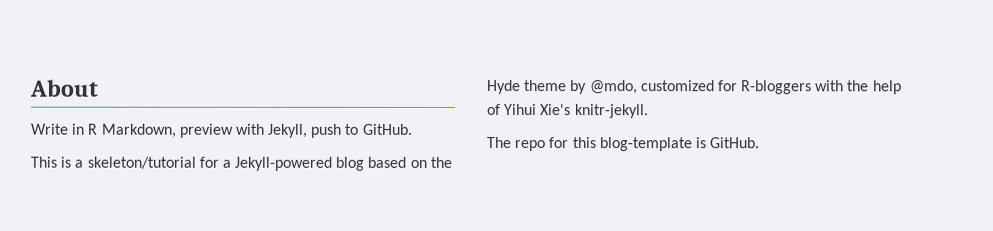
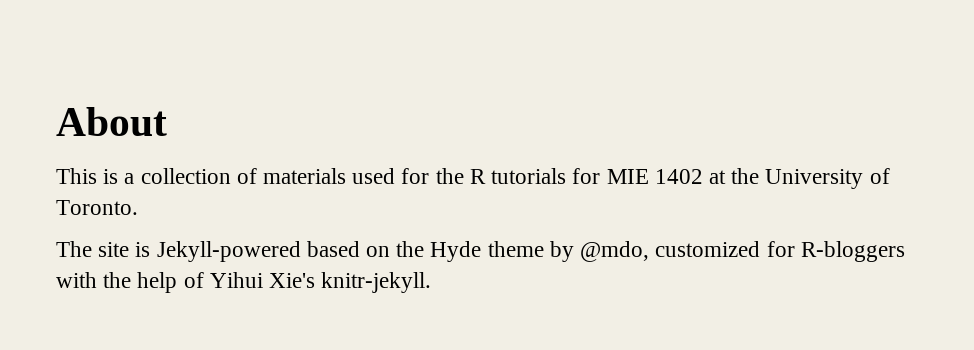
- Write in R Markdown, preview with Jekyll, push to GitHub.
- This is a skeleton/tutorial for a Jekyll-powered blog based on the Hyde theme by @mdo, customized for R-bloggers with the help of Yihui Xie's knitr-jekyll.
+ This is a collection of materials used for the R tutorials for MIE 1402 at the University of Toronto.
+ The site is Jekyll-powered based on the Hyde theme by @mdo, customized for R-bloggers with the help of Yihui Xie's knitr-jekyll.
- The repo for this blog-template is GitHub.

